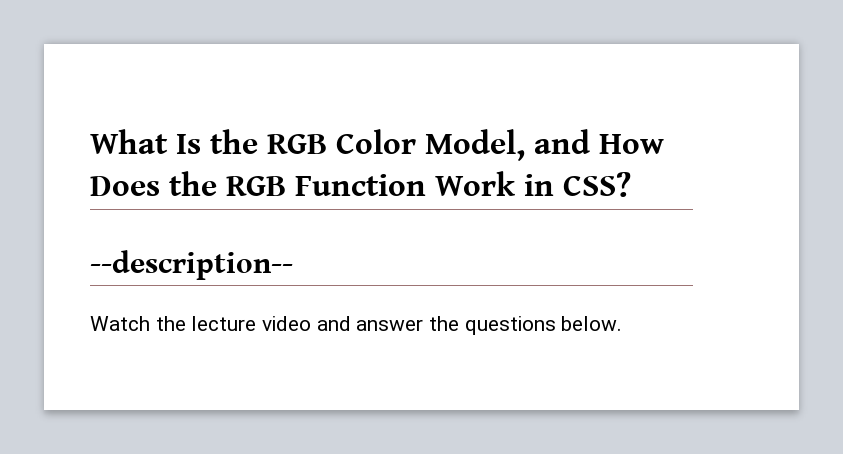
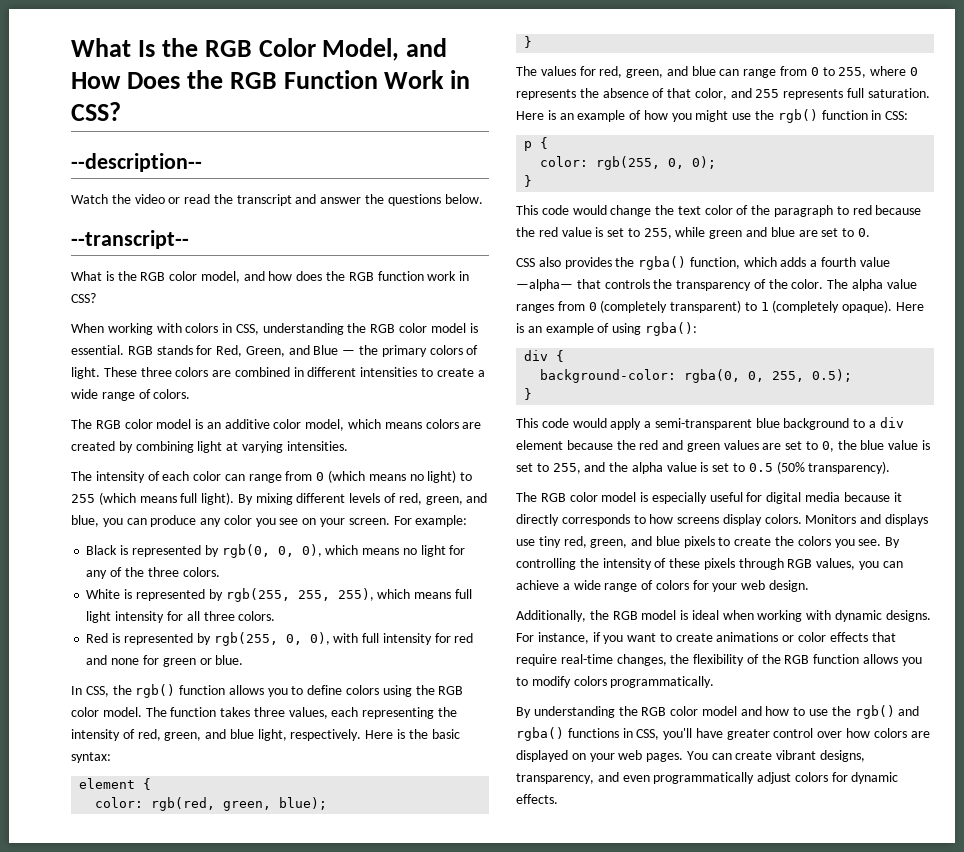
- Watch the lecture video and answer the questions below.
+ Watch the video or read the transcript and answer the questions below.
+ --transcript--
+ What is the RGB color model, and how does the RGB function work in CSS?
+ When working with colors in CSS, understanding the RGB color model is essential. RGB stands for Red, Green, and Blue — the primary colors of light. These three colors are combined in different intensities to create a wide range of colors.
+ The RGB color model is an additive color model, which means colors are created by combining light at varying intensities.
+ The intensity of each color can range from 0 (which means no light) to 255 (which means full light). By mixing different levels of red, green, and blue, you can produce any color you see on your screen. For example:
+ Black is represented by rgb(0, 0, 0), which means no light for any of the three colors.
+ White is represented by rgb(255, 255, 255), which means full light intensity for all three colors.
+ Red is represented by rgb(255, 0, 0), with full intensity for red and none for green or blue.
+ In CSS, the rgb() function allows you to define colors using the RGB color model. The function takes three values, each representing the intensity of red, green, and blue light, respectively. Here is the basic syntax:
+ element {
+ color: rgb(red, green, blue);
+ }
+ The values for red, green, and blue can range from 0 to 255, where 0 represents the absence of that color, and 255 represents full saturation. Here is an example of how you might use the rgb() function in CSS:
+ p {
+ color: rgb(255, 0, 0);
+ }
+ This code would change the text color of the paragraph to red because the red value is set to 255, while green and blue are set to 0.
+ CSS also provides the rgba() function, which adds a fourth value —alpha— that controls the transparency of the color. The alpha value ranges from 0 (completely transparent) to 1 (completely opaque). Here is an example of using rgba():
+ div {
+ background-color: rgba(0, 0, 255, 0.5);
+ }
+ This code would apply a semi-transparent blue background to a div element because the red and green values are set to 0, the blue value is set to 255, and the alpha value is set to 0.5 (50% transparency).
+ The RGB color model is especially useful for digital media because it directly corresponds to how screens display colors. Monitors and displays use tiny red, green, and blue pixels to create the colors you see. By controlling the intensity of these pixels through RGB values, you can achieve a wide range of colors for your web design.
+ Additionally, the RGB model is ideal when working with dynamic designs. For instance, if you want to create animations or color effects that require real-time changes, the flexibility of the RGB function allows you to modify colors programmatically.
+ By understanding the RGB color model and how to use the rgb() and rgba() functions in CSS, you'll have greater control over how colors are displayed on your web pages. You can create vibrant designs, transparency, and even programmatically adjust colors for dynamic effects.

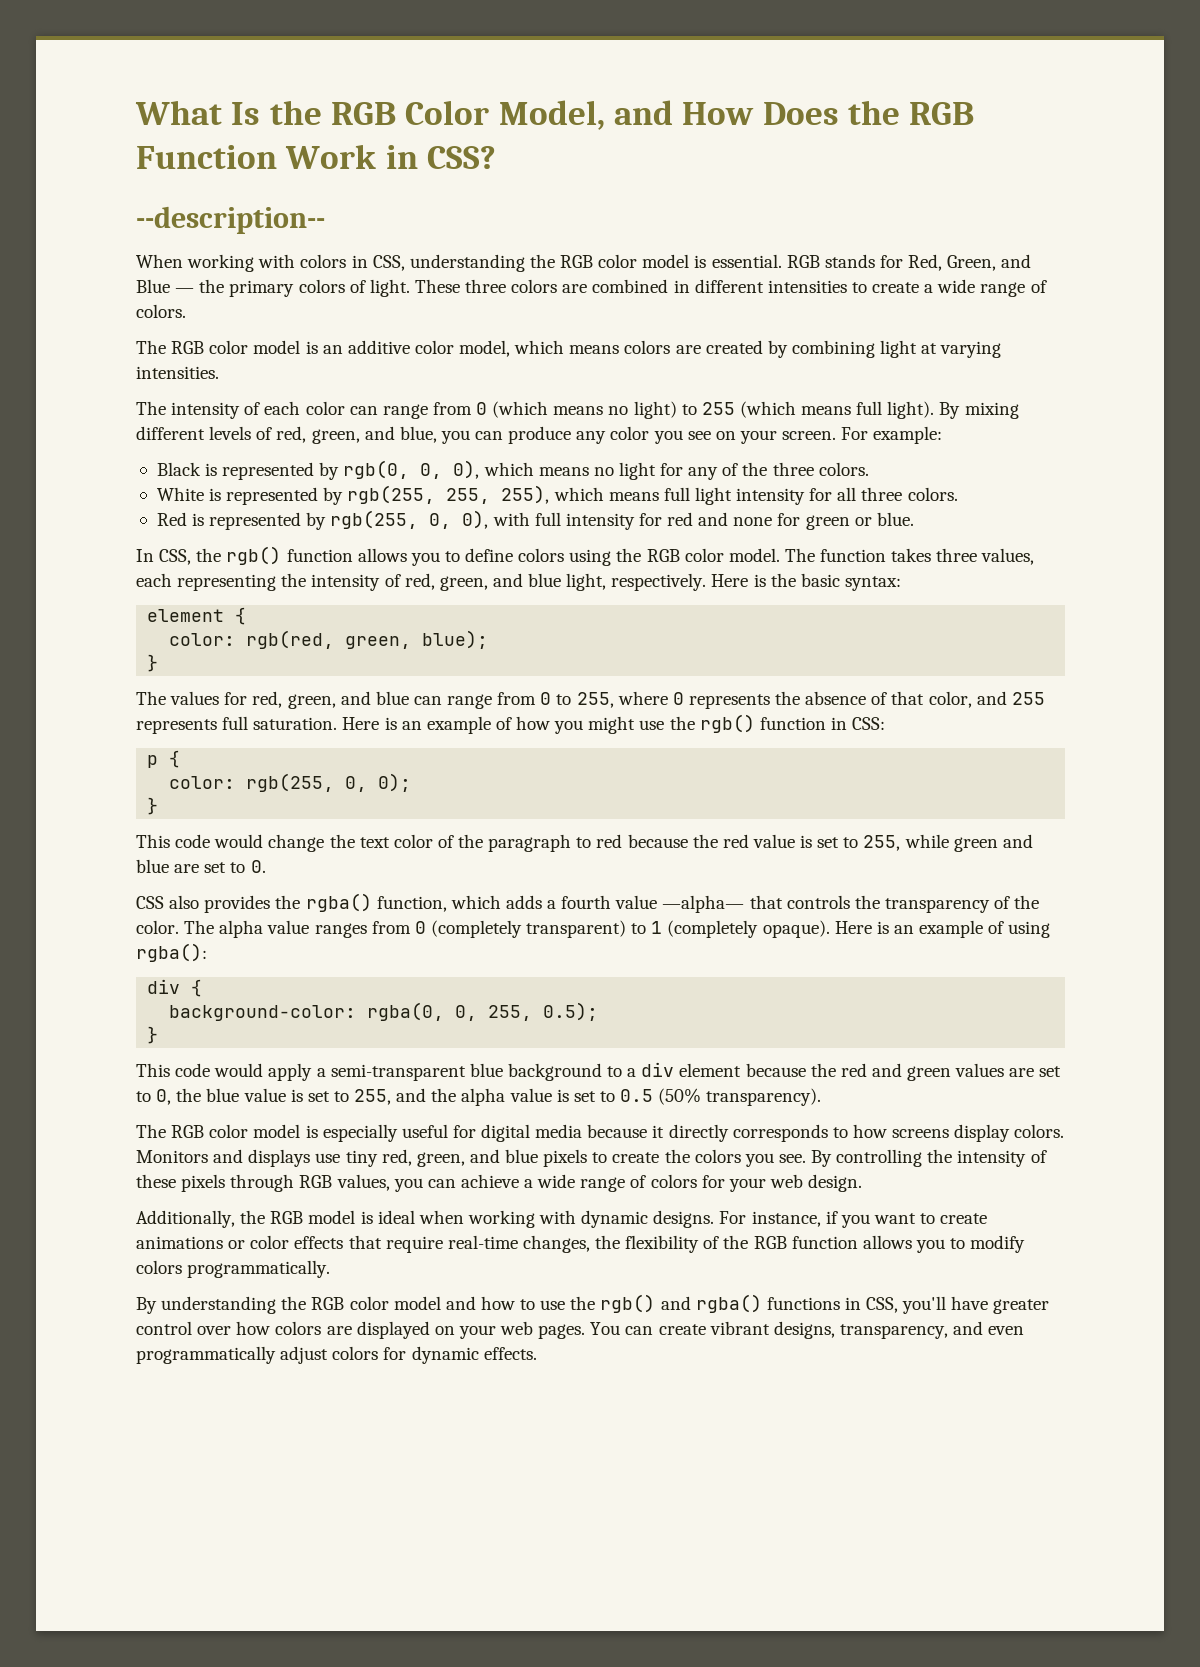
- Watch the video or read the transcript and answer the questions below.
- --transcript--
- What is the RGB color model, and how does the RGB function work in CSS?

